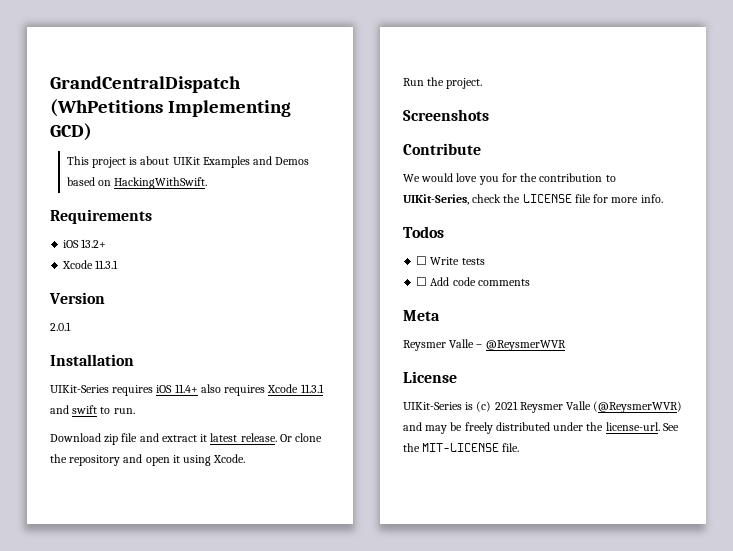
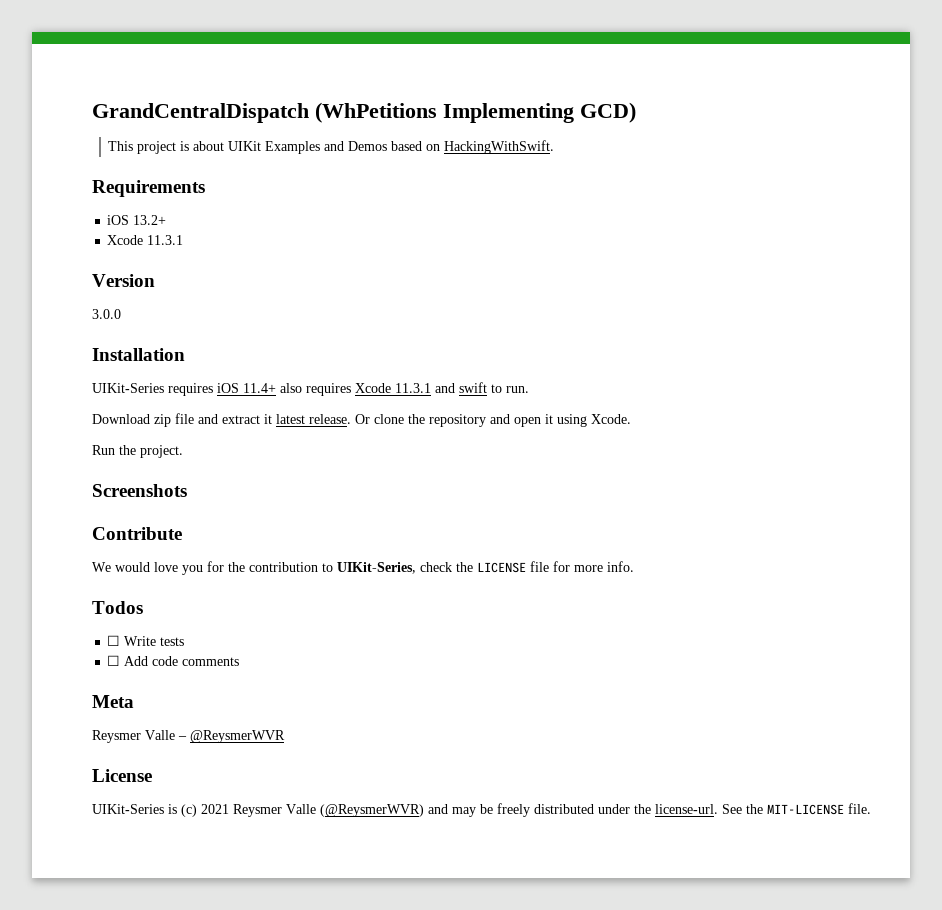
- 2.0.1
+ 3.0.0

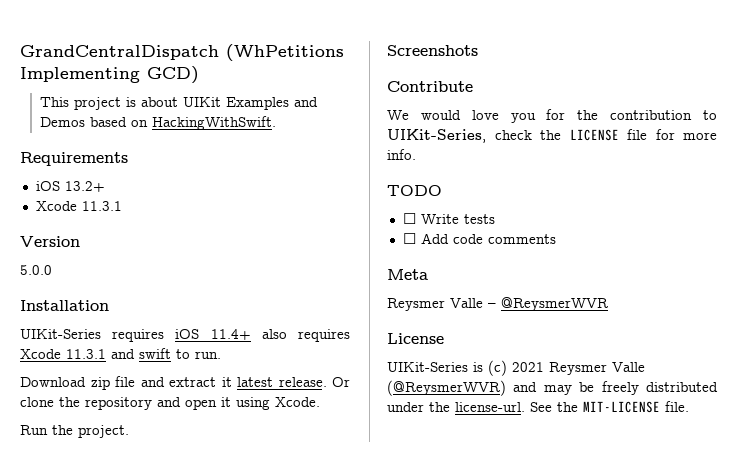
- 3.0.0
+ 5.0.0
- Todos
+ TODO

